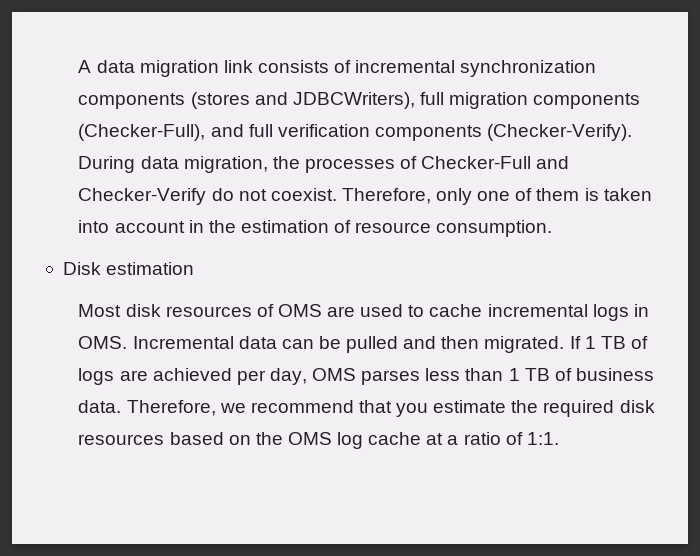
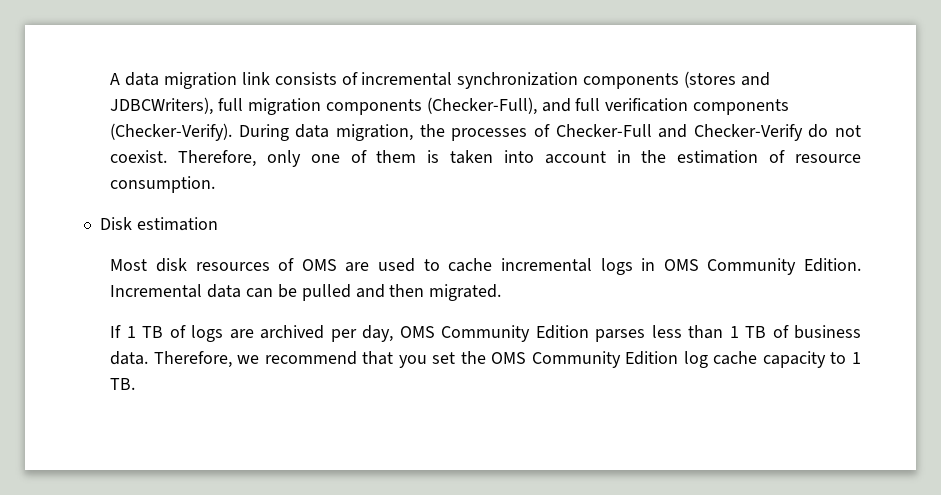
- Most disk resources of OMS are used to cache incremental logs in OMS. Incremental data can be pulled and then migrated. If 1 TB of logs are achieved per day, OMS parses less than 1 TB of business data.
+ Most disk resources of OMS are used to cache incremental logs in OMS Community Edition. Incremental data can be pulled and then migrated.
+ If 1 TB of logs are archived per day, OMS Community Edition parses less than 1 TB of business data.
- Therefore, we recommend that you estimate the required disk resources based on the OMS log cache at a ratio of 1:1.
+ Therefore, we recommend that you set the OMS Community Edition log cache capacity to 1 TB.

